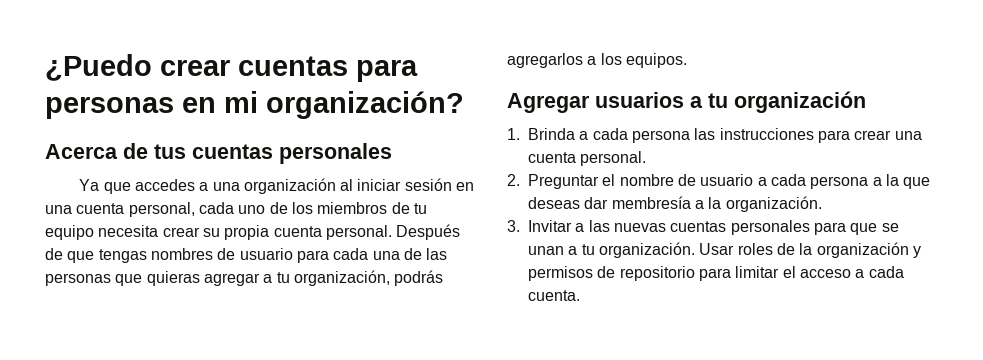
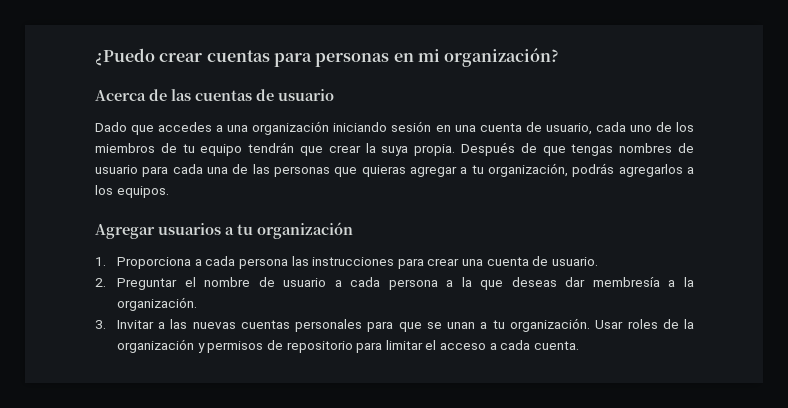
- Acerca de tus cuentas personales
- Ya que accedes a una organización al iniciar sesión en una cuenta personal, cada uno de los miembros de tu equipo necesita crear su propia cuenta personal.
+ Acerca de las cuentas de usuario
+ Dado que accedes a una organización iniciando sesión en una cuenta de usuario, cada uno de los miembros de tu equipo tendrán que crear la suya propia.
- 1. Brinda a cada persona las instrucciones para crear una cuenta personal.
+ 1. Proporciona a cada persona las instrucciones para crear una cuenta de usuario.

